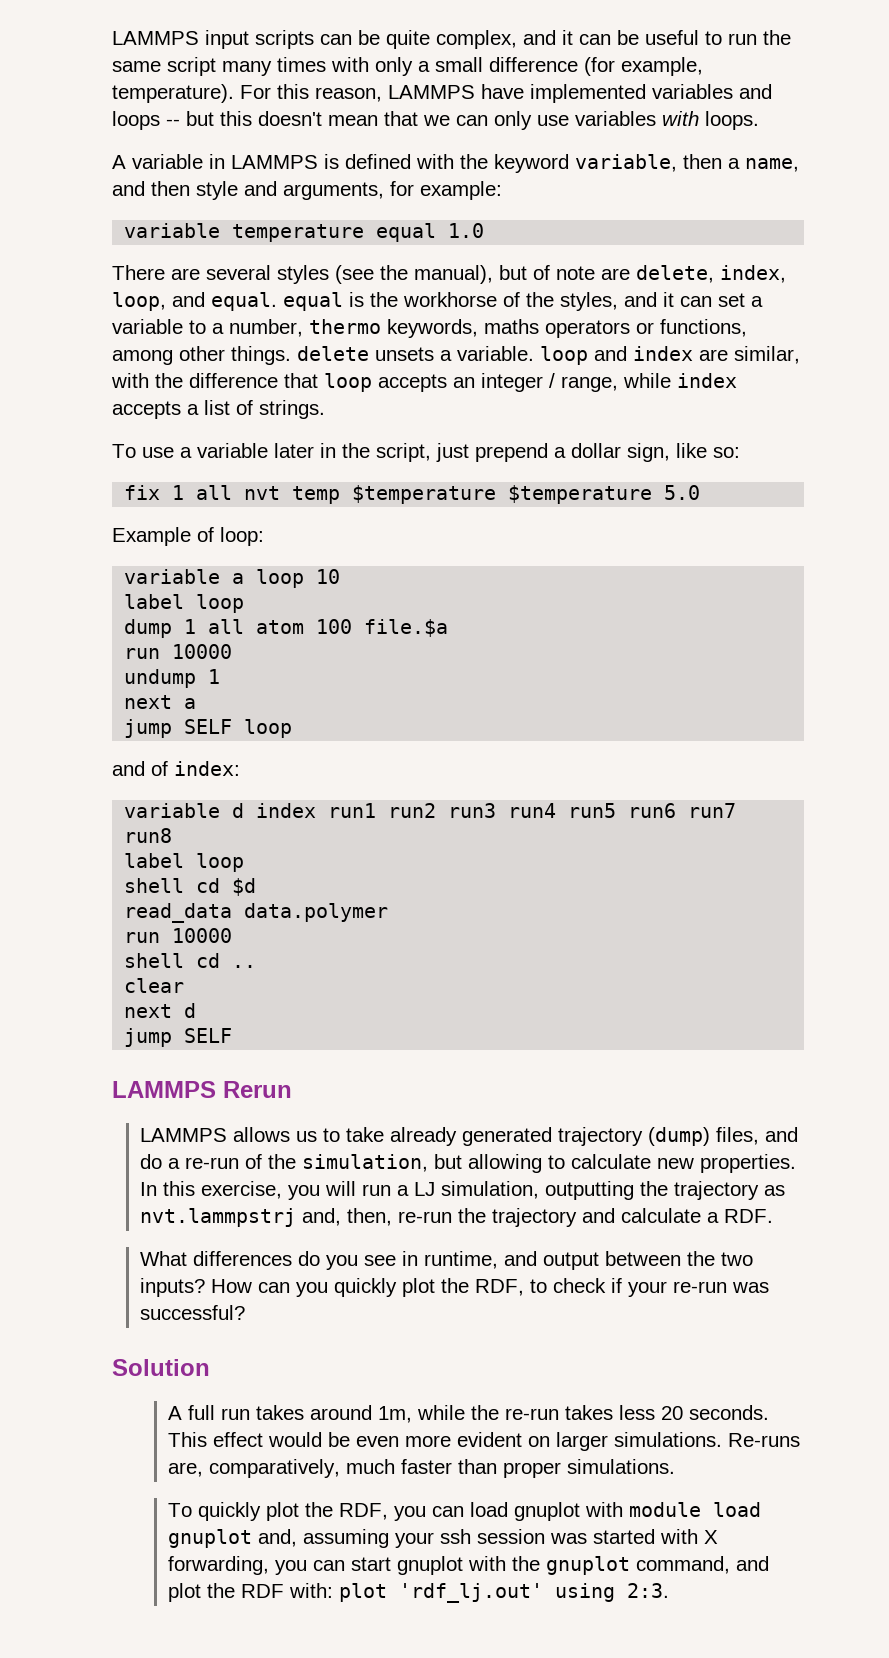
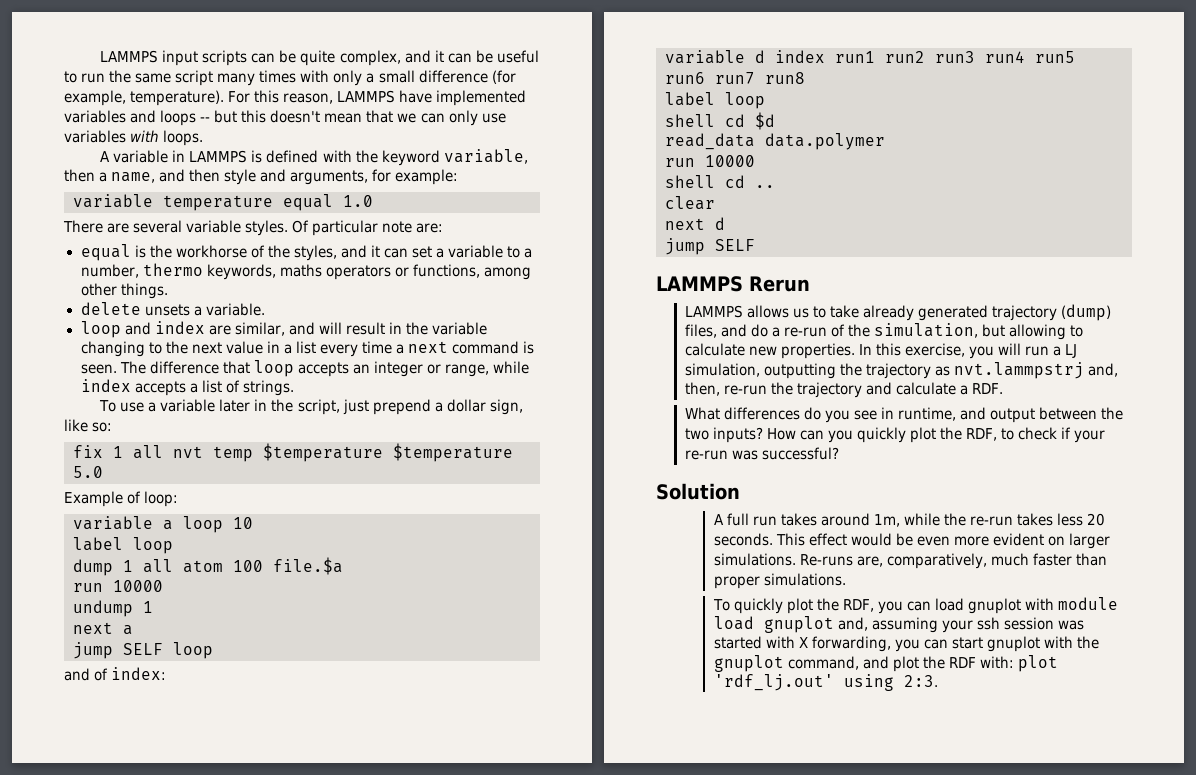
- There are several styles (see the manual), but of note are delete, index, loop, and equal. equal is the workhorse of the styles, and it can set a variable to a number, thermo keywords, maths operators or functions, among other things. delete unsets a variable. loop and index are similar, with the difference that loop accepts an integer / range, while index accepts a list of strings.
+ There are several variable styles. Of particular note are:
+ equal is the workhorse of the styles, and it can set a variable to a number, thermo keywords, maths operators or functions, among other things.
+ delete unsets a variable.
+ loop and index are similar, and will result in the variable changing to the next value in a list every time a next command is seen. The difference that loop accepts an integer or range, while index accepts a list of strings.

